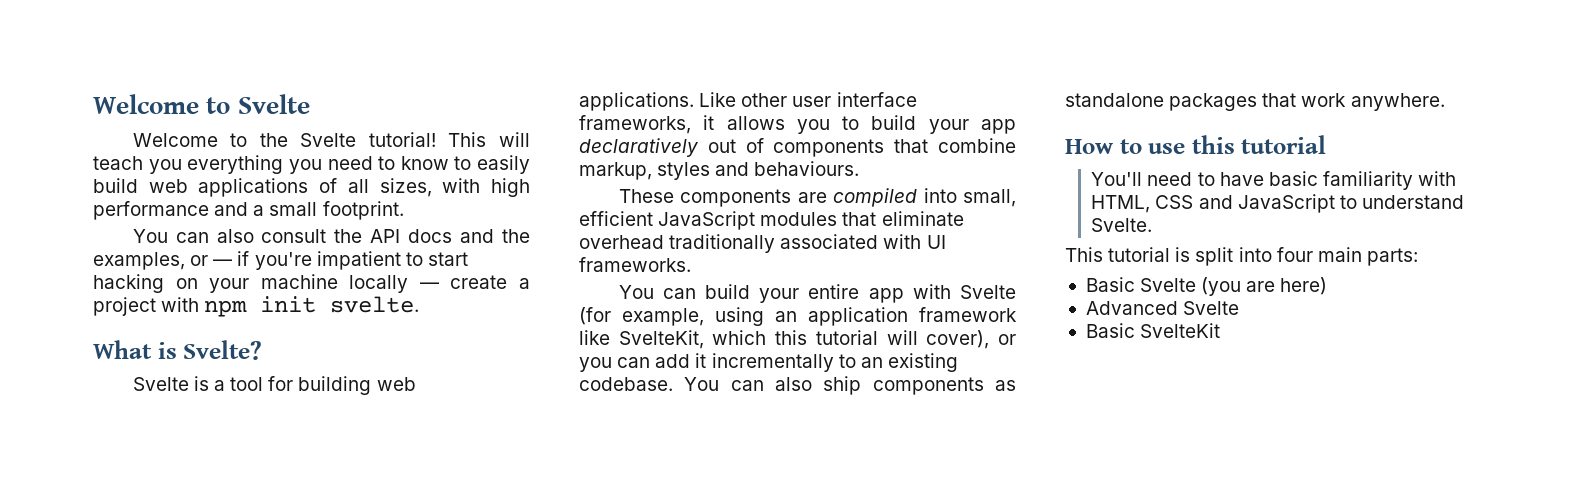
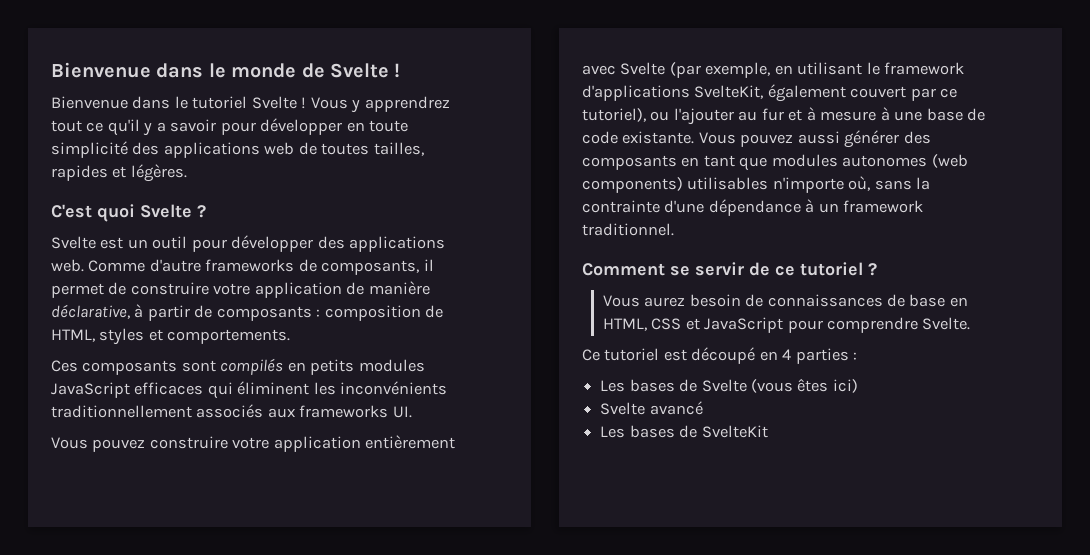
- Welcome to Svelte
- Welcome to the Svelte tutorial! This will teach you everything you need to know to easily build web applications of all sizes, with high performance and a small footprint.
- You can also consult the API docs and the examples, or — if you're impatient to start hacking on your machine locally — create a project with npm init svelte.
- What is Svelte?
- Svelte is a tool for building web applications. Like other user interface frameworks, it allows you to build your app declaratively out of components that combine markup, styles and behaviours.
- These components are compiled into small, efficient JavaScript modules that eliminate overhead traditionally associated with UI frameworks.
- You can build your entire app with Svelte (for example, using an application framework like SvelteKit, which this tutorial will cover), or you can add it incrementally to an existing codebase. You can also ship components as standalone packages that work anywhere.
- How to use this tutorial
- You'll need to have basic familiarity with HTML, CSS and JavaScript to understand Svelte.
- This tutorial is split into four main parts:
- Basic Svelte (you are here)
- Advanced Svelte
- Basic SvelteKit
+ Bienvenue dans le monde de Svelte !
+ Bienvenue dans le tutoriel Svelte ! Vous y apprendrez tout ce qu'il y a savoir pour développer en toute simplicité des applications web de toutes tailles, rapides et légères.
+ C'est quoi Svelte ?
+ Svelte est un outil pour développer des applications web. Comme d'autre frameworks de composants, il permet de construire votre application de manière déclarative, à partir de composants : composition de HTML, styles et comportements.
+ Ces composants sont compilés en petits modules JavaScript efficaces qui éliminent les inconvénients traditionnellement associés aux frameworks UI.
+ Vous pouvez construire votre application entièrement avec Svelte (par exemple, en utilisant le framework d'applications SvelteKit, également couvert par ce tutoriel), ou l'ajouter au fur et à mesure à une base de code existante. Vous pouvez aussi générer des composants en tant que modules autonomes (web components) utilisables n'importe où, sans la contrainte d'une dépendance à un framework traditionnel.
+ Comment se servir de ce tutoriel ?
+ Vous aurez besoin de connaissances de base en HTML, CSS et JavaScript pour comprendre Svelte.
+ Ce tutoriel est découpé en 4 parties :
+ Les bases de Svelte (vous êtes ici)
+ Svelte avancé
+ Les bases de SvelteKit

